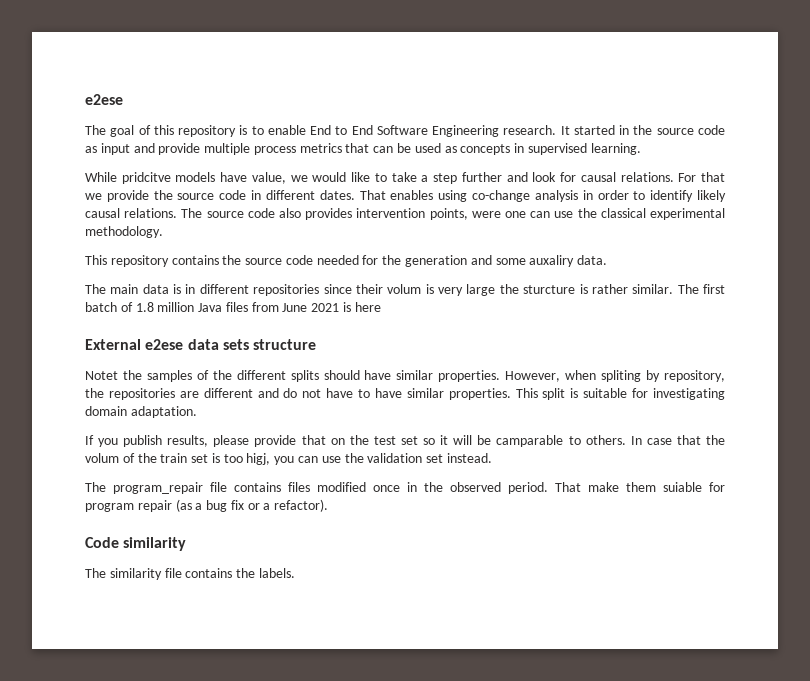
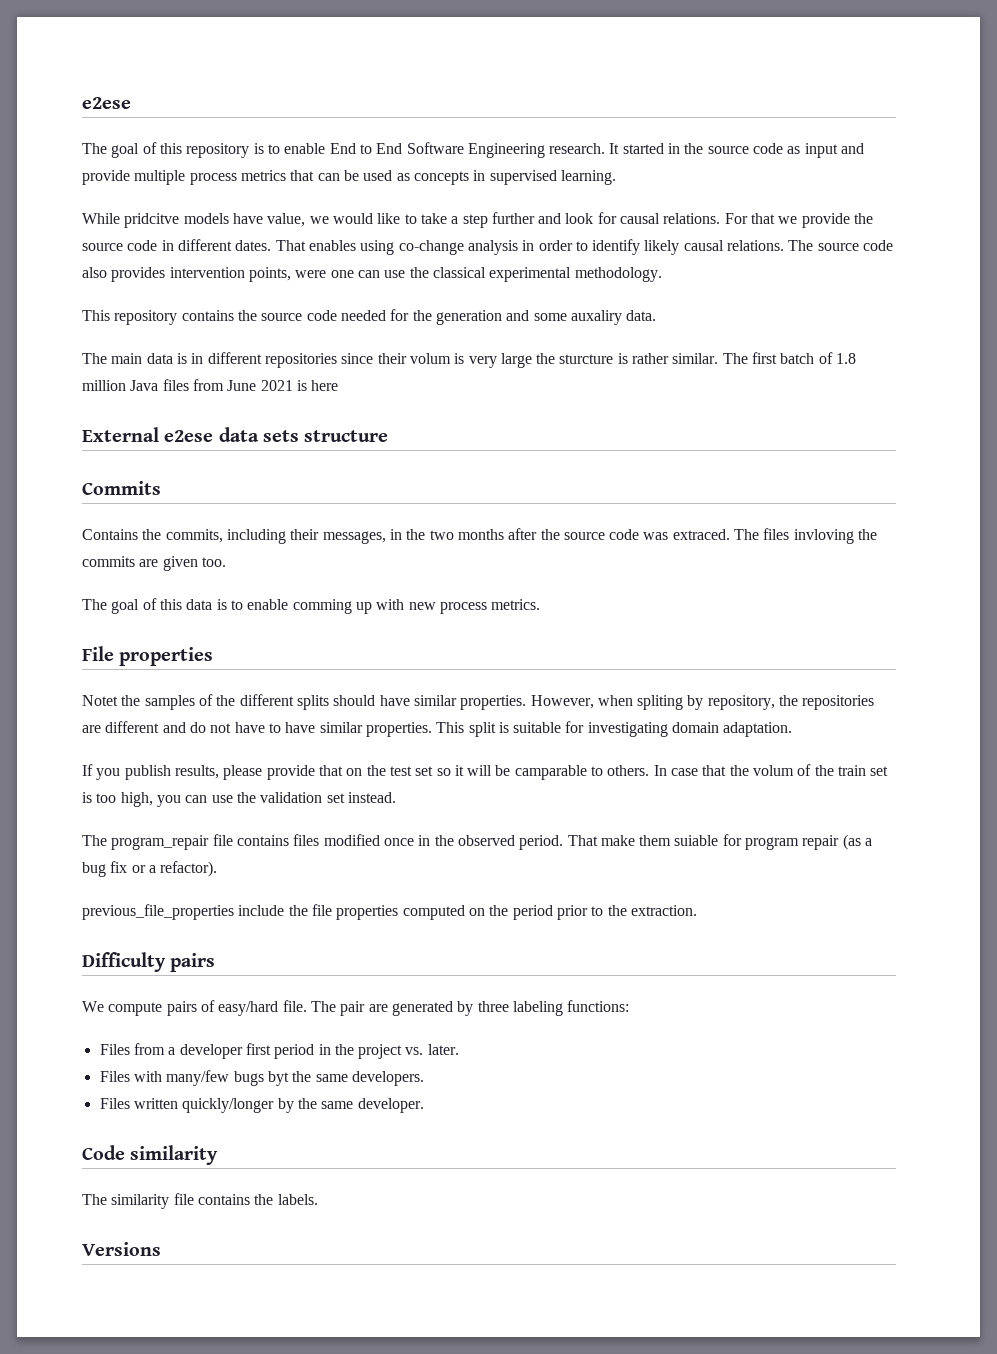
+ Commits
+ Contains the commits, including their messages, in the two months after the source code was extraced. The files invloving the commits are given too.
+ The goal of this data is to enable comming up with new process metrics.
+ File properties
- In case that the volum of the train set is too higj, you can use the validation set instead.
+ In case that the volum of the train set is too high, you can use the validation set instead.
+ previous_file_properties include the file properties computed on the period prior to the extraction.
+ Difficulty pairs
+ We compute pairs of easy/hard file. The pair are generated by three labeling functions:
+ Files from a developer first period in the project vs. later.
+ Files with many/few bugs byt the same developers.
+ Files written quickly/longer by the same developer.
+ Versions

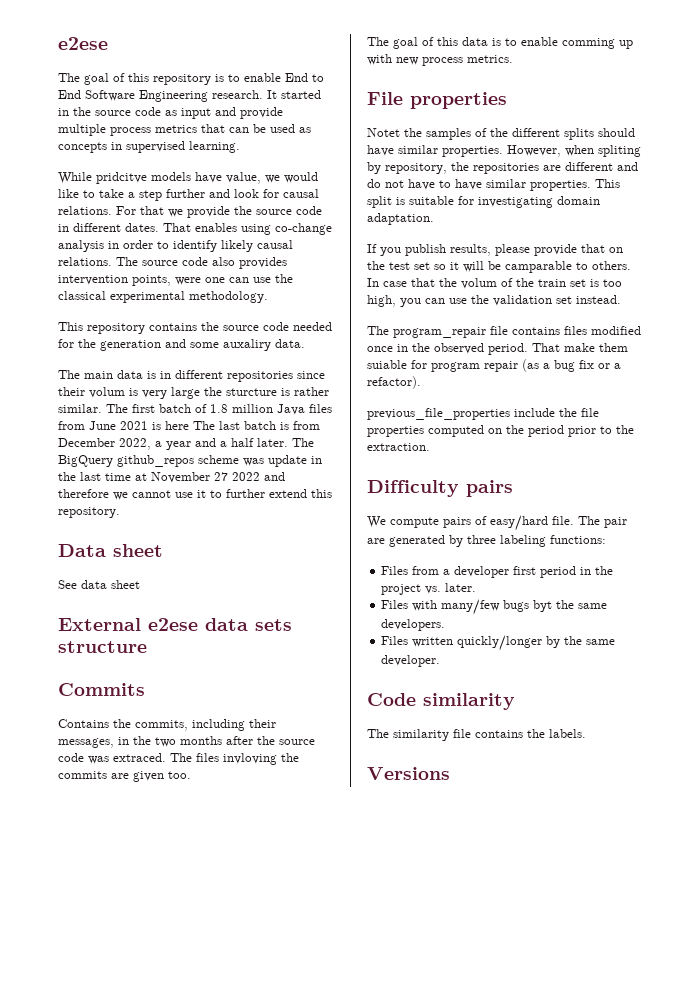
- The first batch of 1.8 million Java files from June 2021 is here
+ The first batch of 1.8 million Java files from June 2021 is here The last batch is from December 2022, a year and a half later. The BigQuery github_repos scheme was update in the last time at November 27 2022 and therefore we cannot use it to further extend this repository.
+ Data sheet
+ See data sheet

